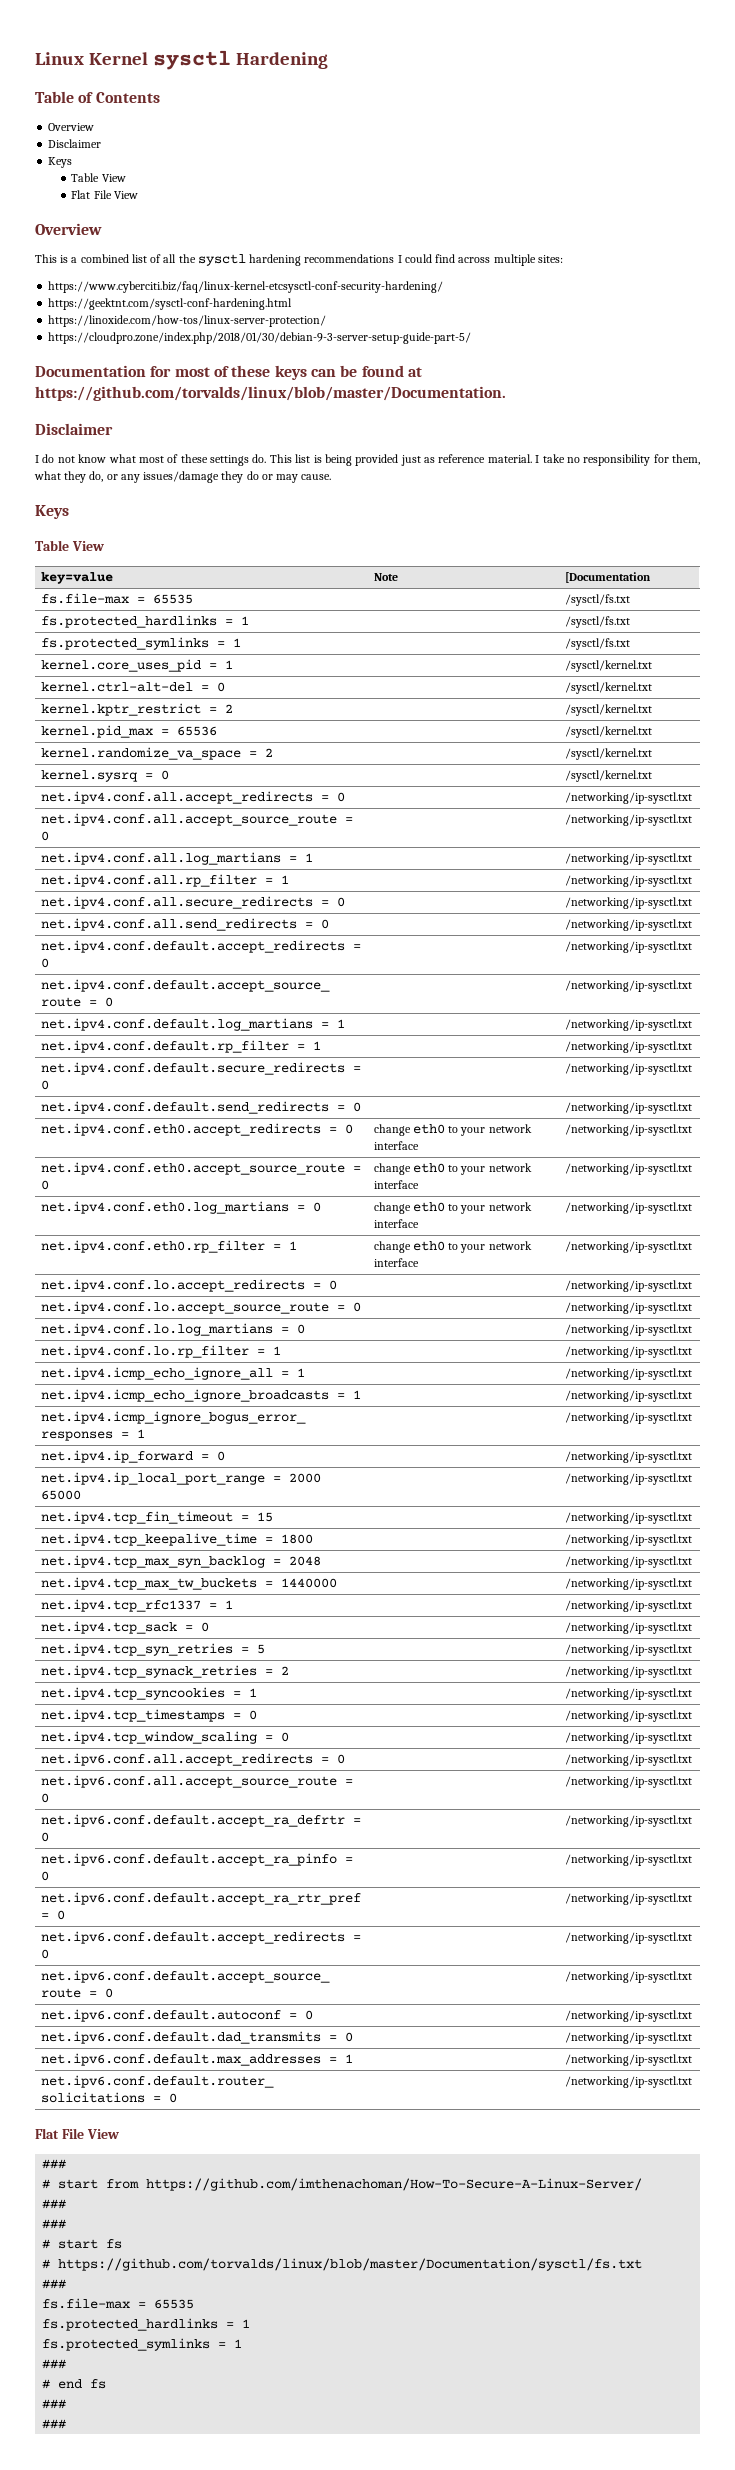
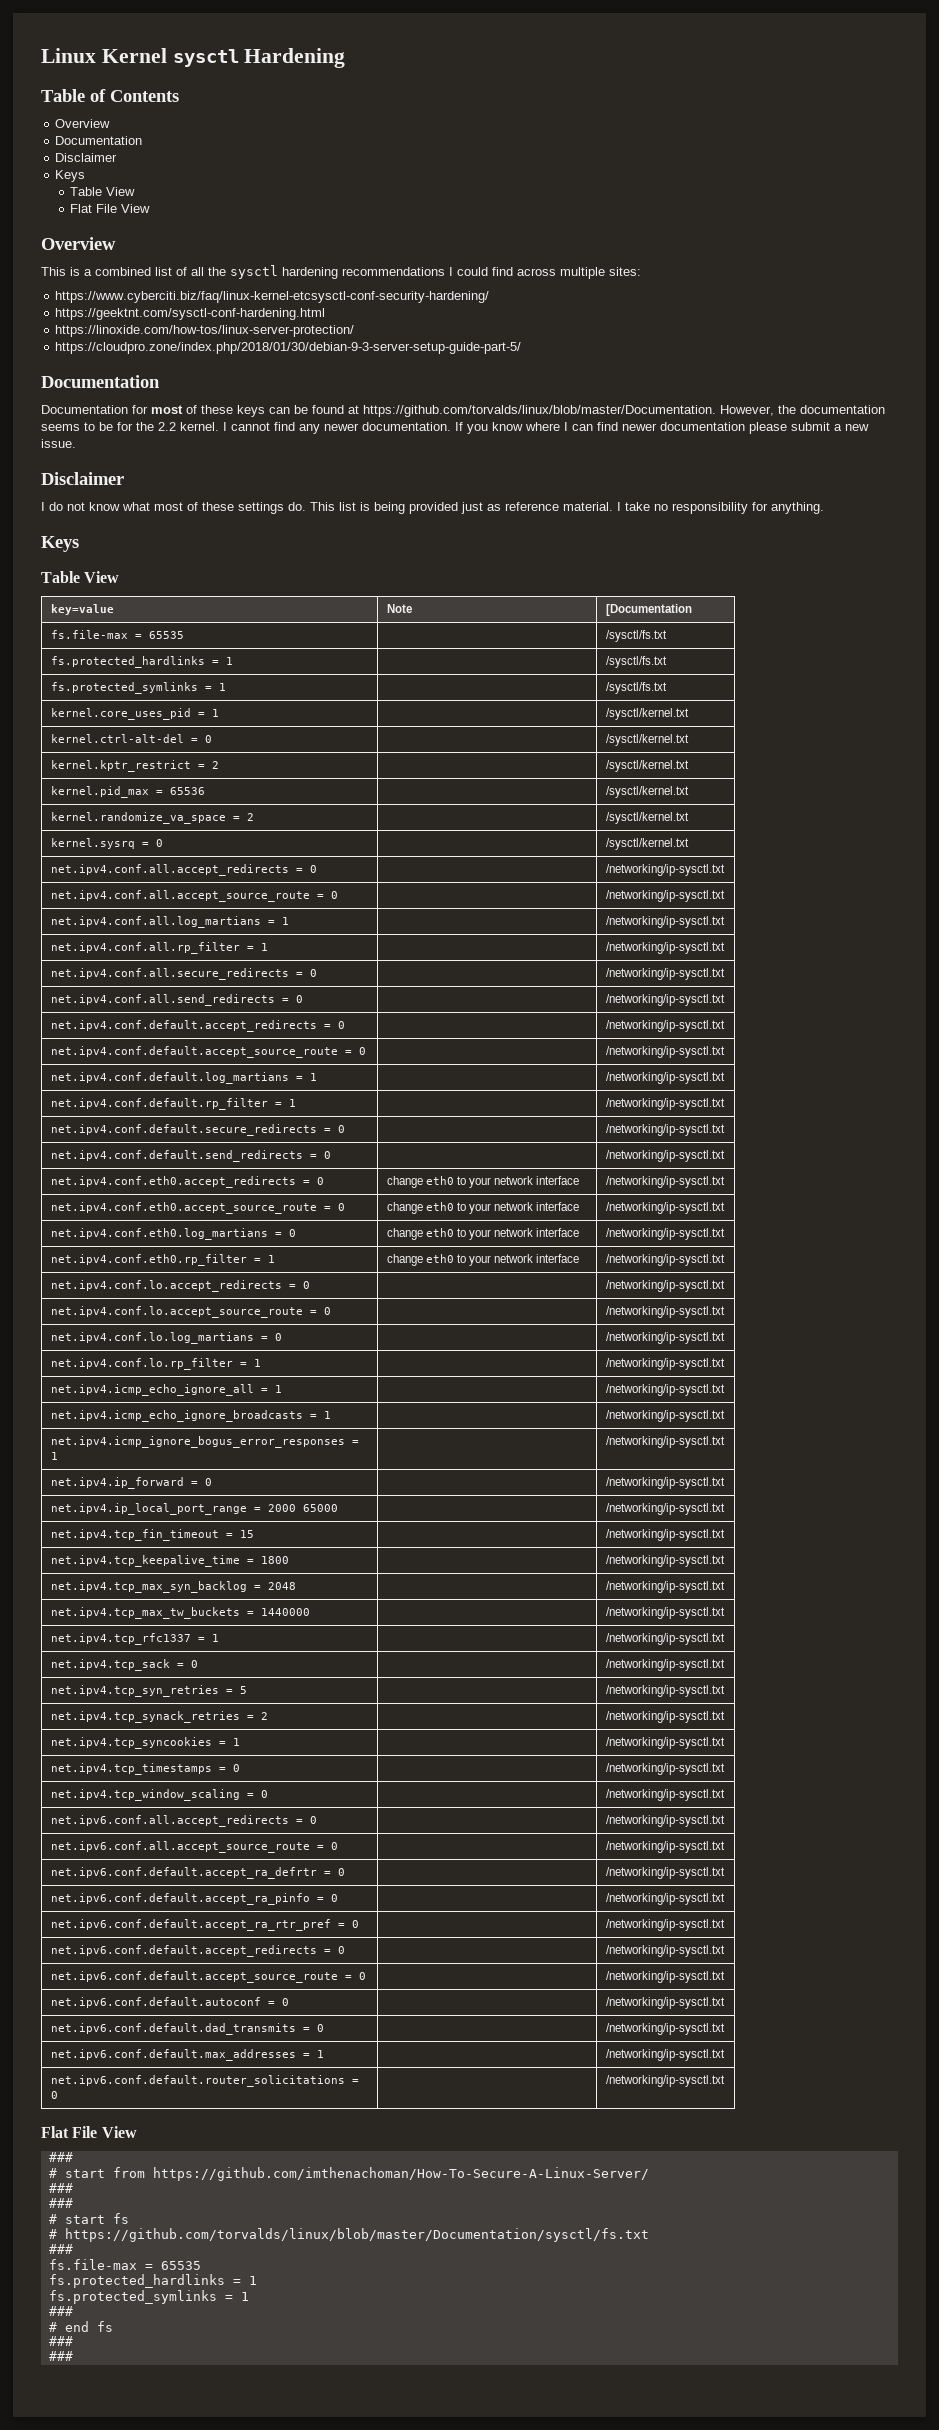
  Table of Contents
  Overview
+ Documentation
  https://cloudpro.zone/index.php/2018/01/30/debian-9-3-server-setup-guide-part-5/
- Documentation for most of these keys can be found at https://github.com/torvalds/linux/blob/master/Documentation.
+ Documentation
+ Documentation for most of these keys can be found at https://github.com/torvalds/linux/blob/master/Documentation. However, the documentation seems to be for the 2.2 kernel. I cannot find any newer documentation. If you know where I can find newer documentation please submit a new issue.
- I take no responsibility for them, what they do, or any issues/damage they do or may cause.
+ I take no responsibility for anything.

